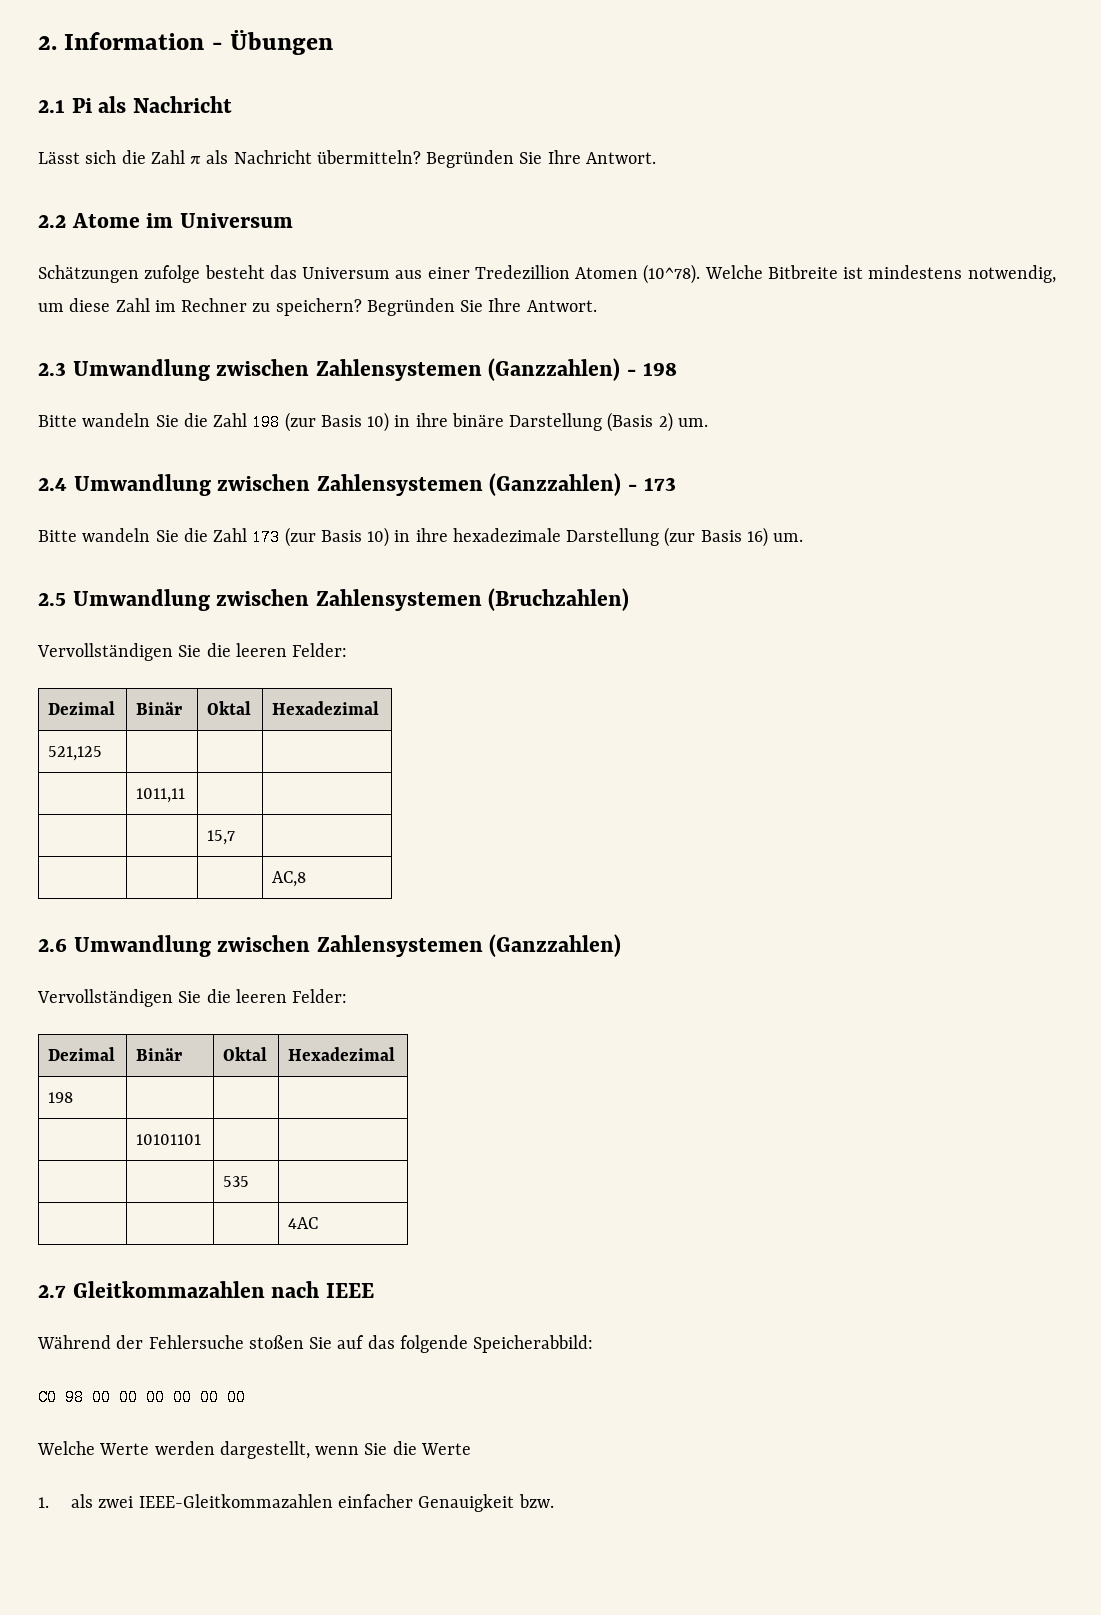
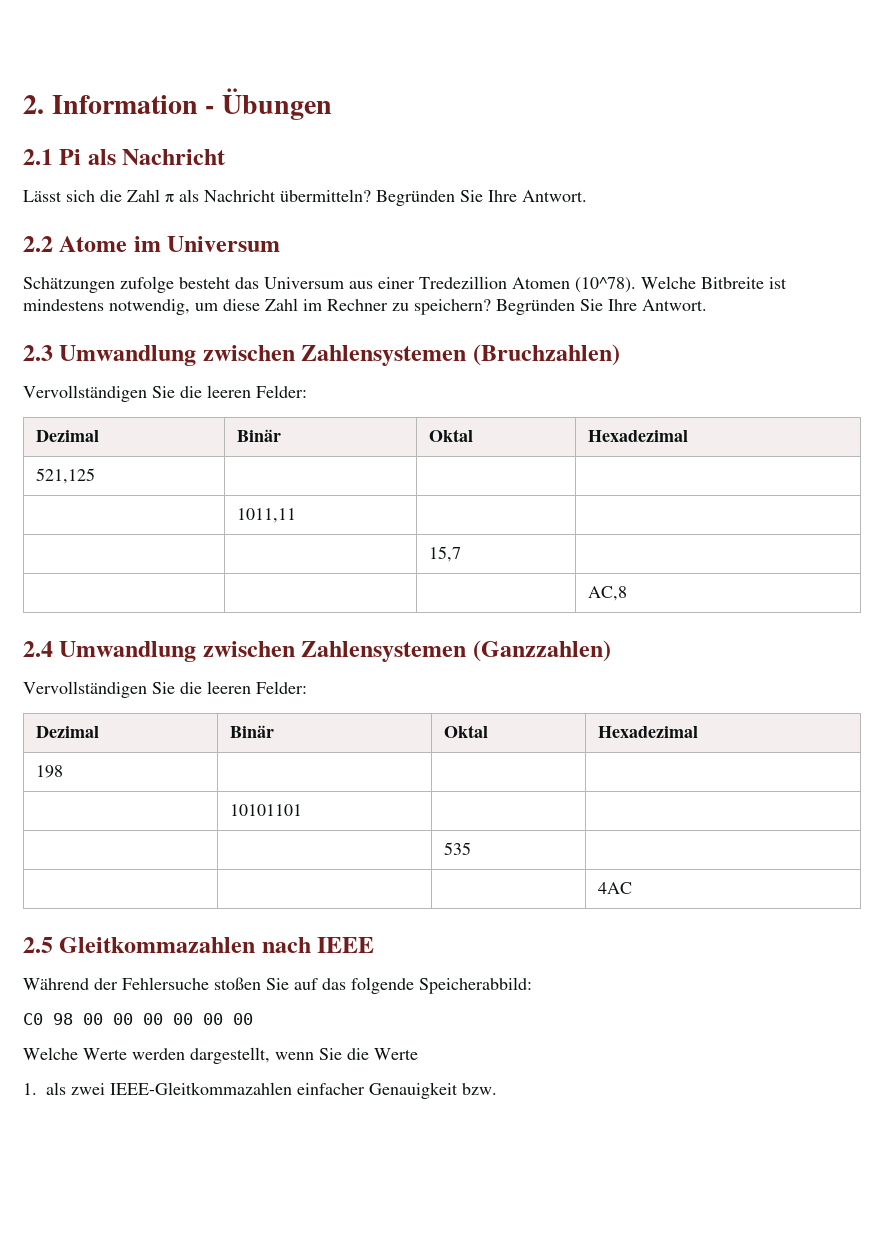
- 2.3 Umwandlung zwischen Zahlensystemen (Ganzzahlen) - 198
- Bitte wandeln Sie die Zahl 198 (zur Basis 10) in ihre binäre Darstellung (Basis 2) um.
- 2.4 Umwandlung zwischen Zahlensystemen (Ganzzahlen) - 173
- Bitte wandeln Sie die Zahl 173 (zur Basis 10) in ihre hexadezimale Darstellung (zur Basis 16) um.
- 2.5 Umwandlung zwischen Zahlensystemen (Bruchzahlen)
+ 2.3 Umwandlung zwischen Zahlensystemen (Bruchzahlen)
- 2.6 Umwandlung zwischen Zahlensystemen (Ganzzahlen)
+ 2.4 Umwandlung zwischen Zahlensystemen (Ganzzahlen)
- 2.7 Gleitkommazahlen nach IEEE
+ 2.5 Gleitkommazahlen nach IEEE

